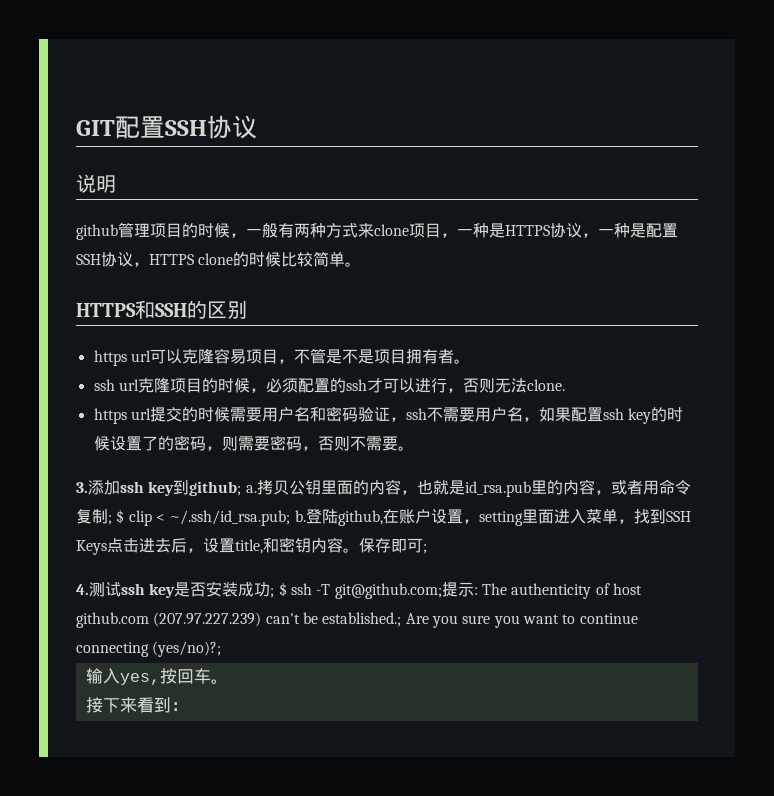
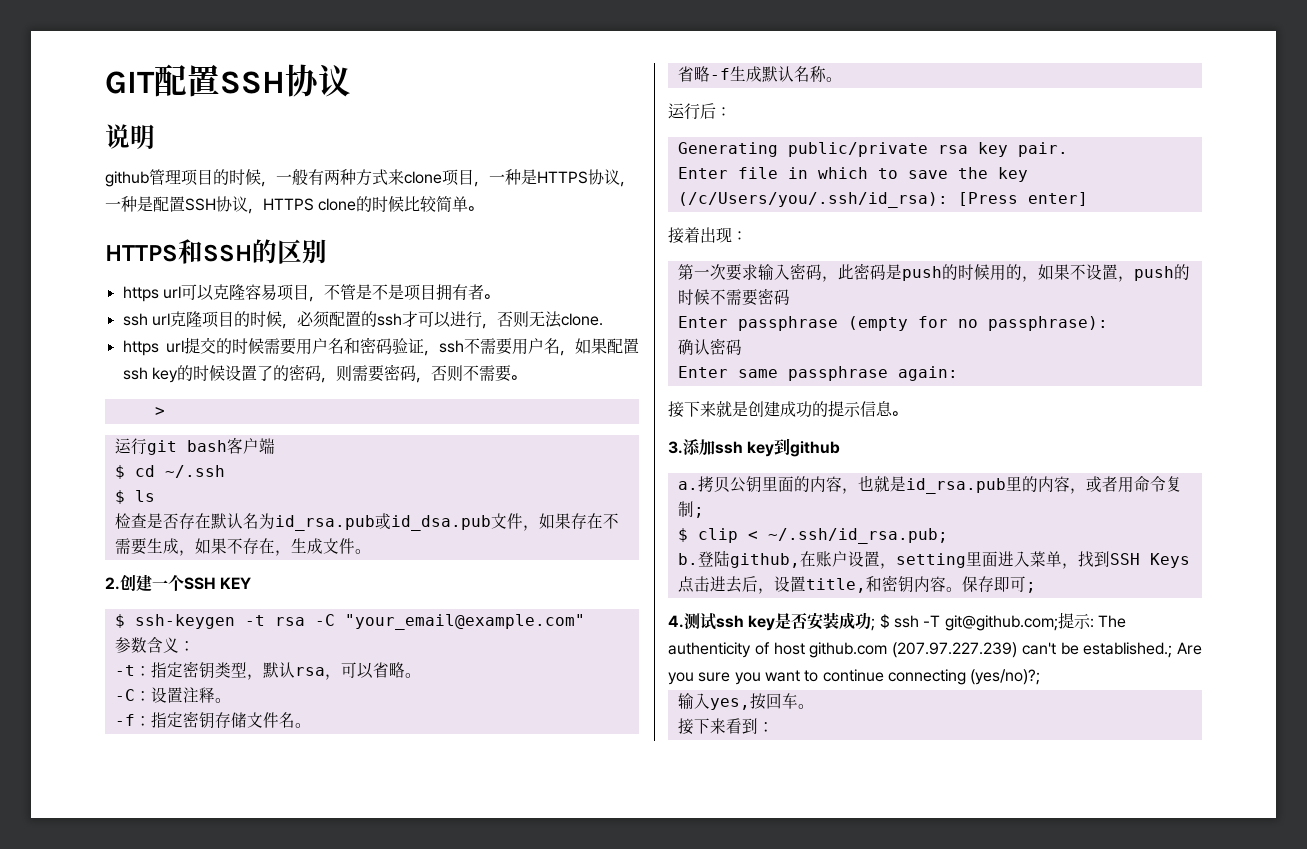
+ >
+ 运行git bash客户端
+ $ cd ~/.ssh
+ $ ls
+ 检查是否存在默认名为id_rsa.pub或id_dsa.pub文件，如果存在不需要生成，如果不存在，生成文件。
+ 2.创建一个SSH KEY
+ $ ssh-keygen -t rsa -C "your_email@example.com"
+ 参数含义：
+ -t：指定密钥类型，默认rsa，可以省略。
+ -C：设置注释。
+ -f：指定密钥存储文件名。
+ 省略-f生成默认名称。
+ 运行后：
+ Generating public/private rsa key pair.
+ Enter file in which to save the key (/c/Users/you/.ssh/id_rsa): [Press enter]
+ 接着出现：
+ 第一次要求输入密码，此密码是push的时候用的，如果不设置，push的时候不需要密码
+ Enter passphrase (empty for no passphrase):
+ 确认密码
+ Enter same passphrase again:
+ 接下来就是创建成功的提示信息。
- 3.添加ssh key到github; a.
+ 3.添加ssh key到github
+ a.
- 拷贝公钥里面的内容，也就是id_rsa.pub里的内容，或者用命令复制; $ clip < ~/.ssh/id_rsa.pub; b.
+ 拷贝公钥里面的内容，也就是id_rsa.pub里的内容，或者用命令复制;
+ $ clip < ~/.ssh/id_rsa.pub;
+ b.

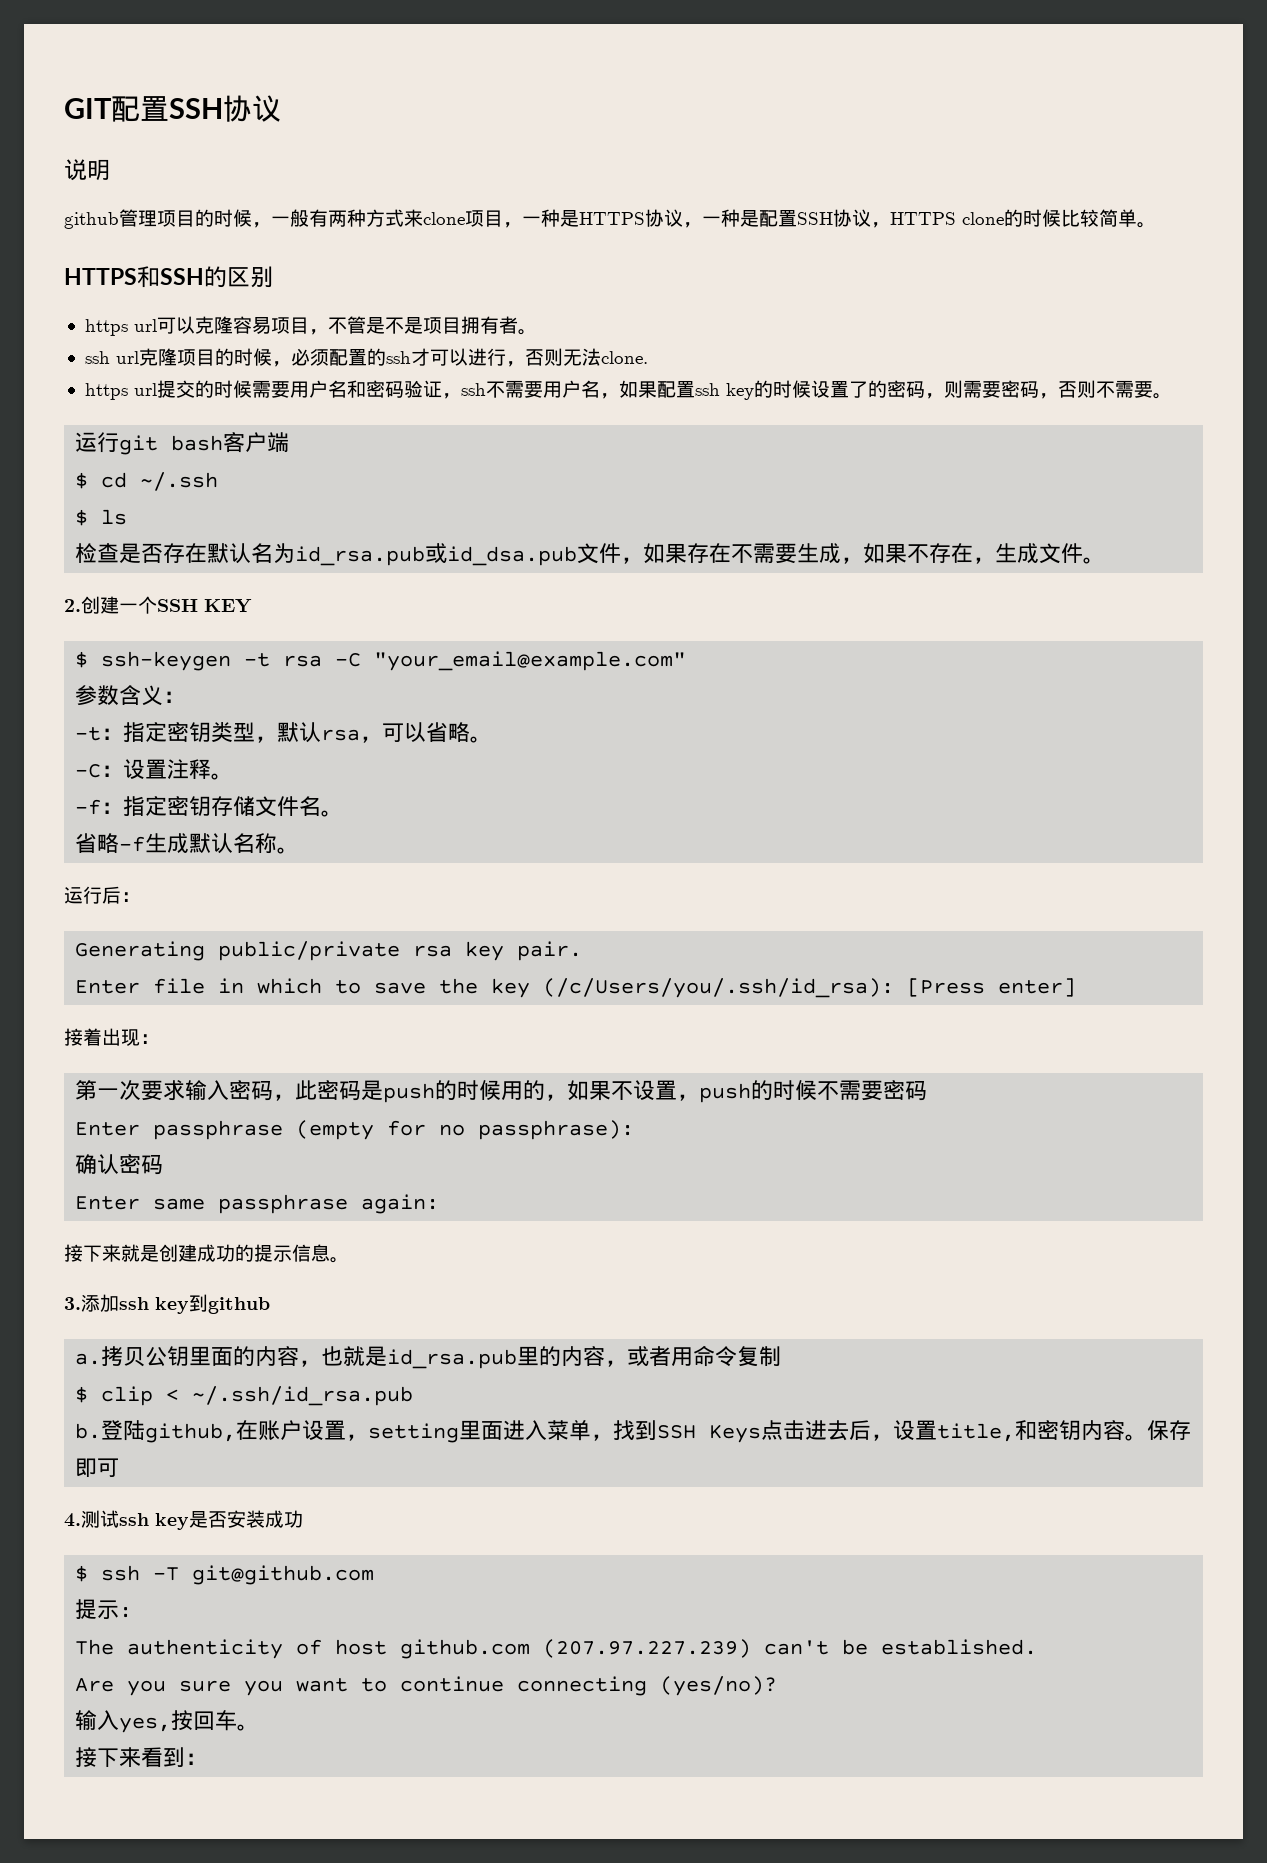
- >
- 拷贝公钥里面的内容，也就是id_rsa.pub里的内容，或者用命令复制;
+ 拷贝公钥里面的内容，也就是id_rsa.pub里的内容，或者用命令复制
- $ clip < ~/.ssh/id_rsa.pub;
+ $ clip < ~/.ssh/id_rsa.pub
- 保存即可;
+ 保存即可
- 4.测试ssh key是否安装成功; $ ssh -T git@github.com;提示: The authenticity of host github.com (207.97.227.239) can't be established.; Are you sure you want to continue connecting (yes/no)?;
+ 4.测试ssh key是否安装成功
+ $ ssh -T git@github.com
+ 提示:
+ The authenticity of host github.com (207.97.227.239) can't be established.
+ Are you sure you want to continue connecting (yes/no)?

